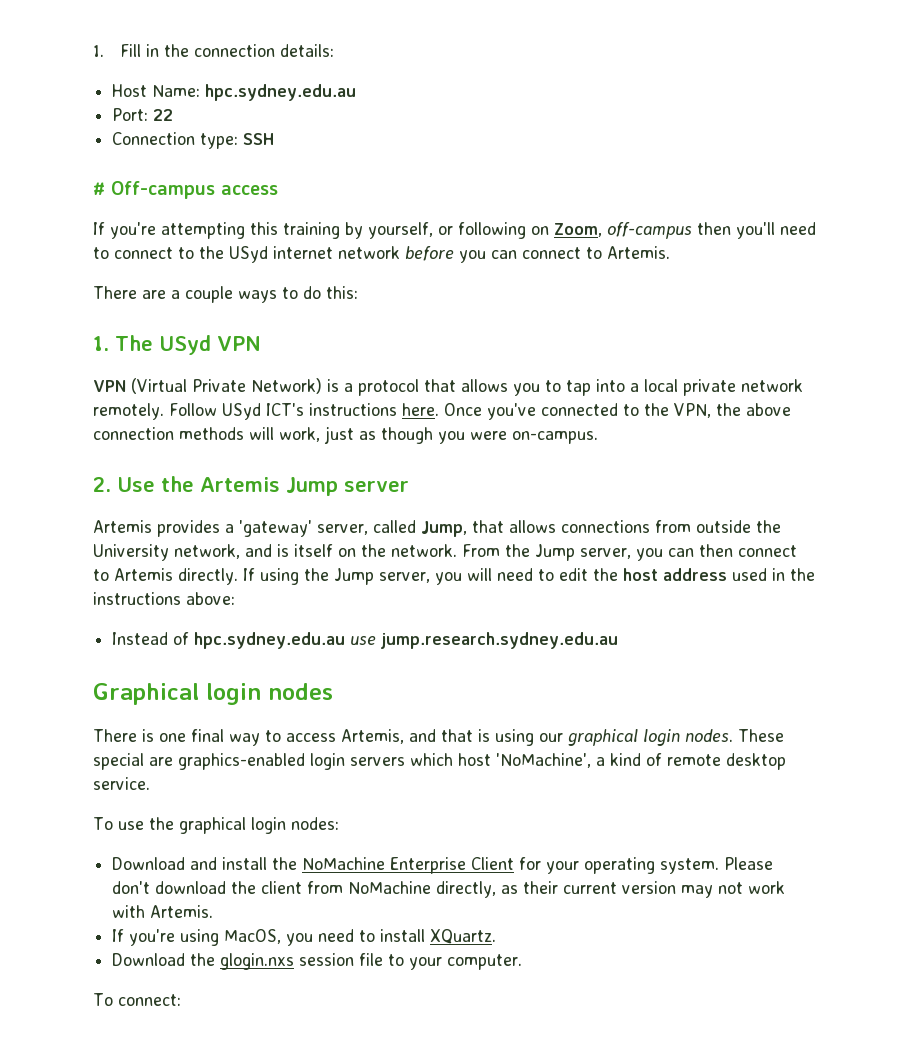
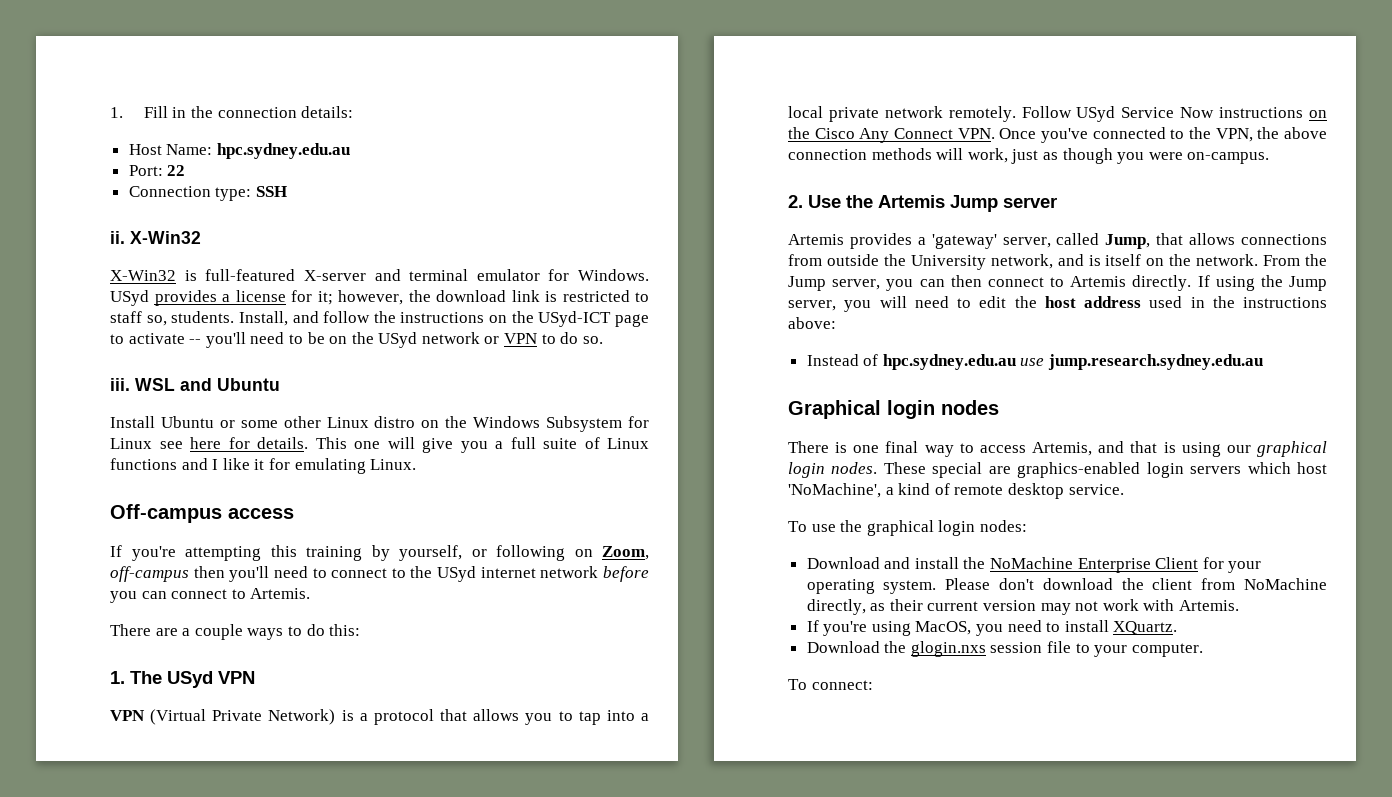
- # Off-campus access
+ ii. X-Win32
+ X-Win32 is full-featured X-server and terminal emulator for Windows. USyd provides a license for it; however, the download link is restricted to staff so, students. Install, and follow the instructions on the USyd-ICT page to activate -- you'll need to be on the USyd network or VPN to do so.
+ iii. WSL and Ubuntu
+ Install Ubuntu or some other Linux distro on the Windows Subsystem for Linux see here for details. This one will give you a full suite of Linux functions and I like it for emulating Linux.
+ Off-campus access
- Follow USyd ICT's instructions here. Once you've connected to the VPN, the above connection methods will work, just as though you were on-campus.
+ Follow USyd Service Now instructions on the Cisco Any Connect VPN. Once you've connected to the VPN, the above connection methods will work, just as though you were on-campus.

